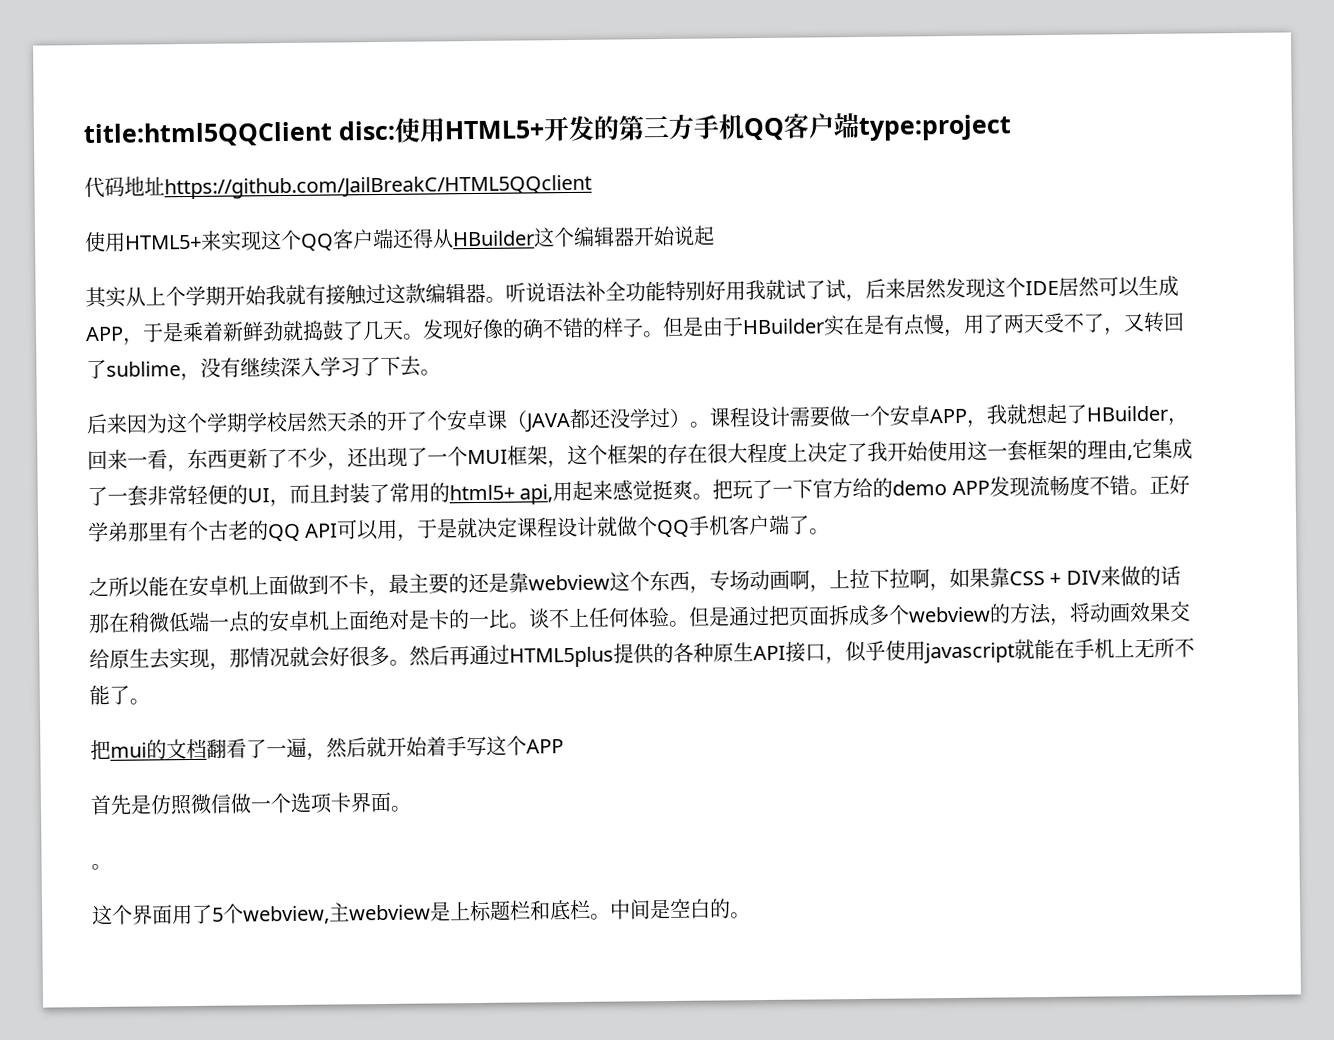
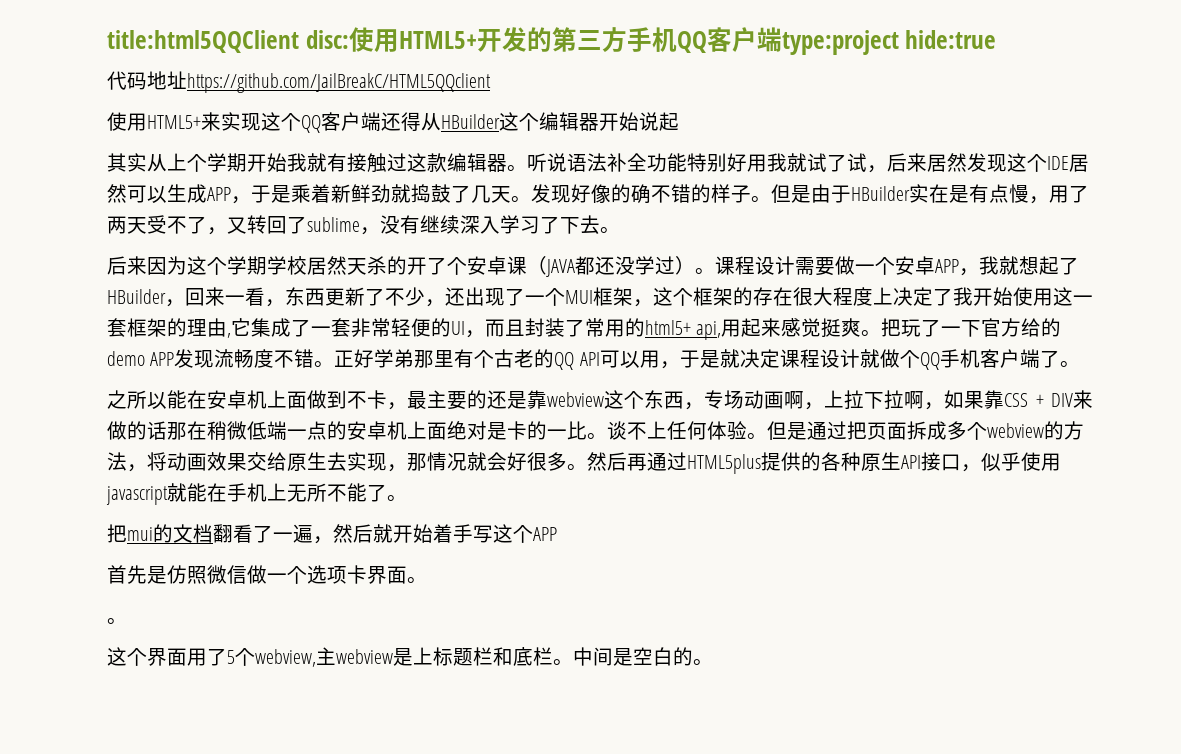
- title:html5QQClient disc:使用HTML5+开发的第三方手机QQ客户端type:project
+ title:html5QQClient disc:使用HTML5+开发的第三方手机QQ客户端type:project hide:true

